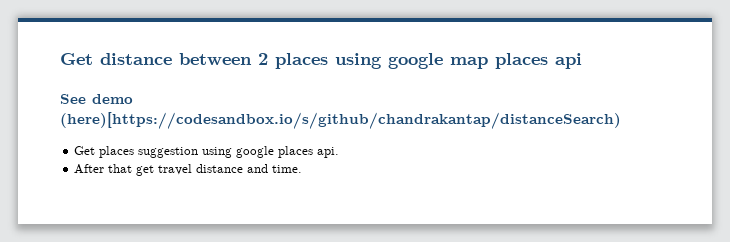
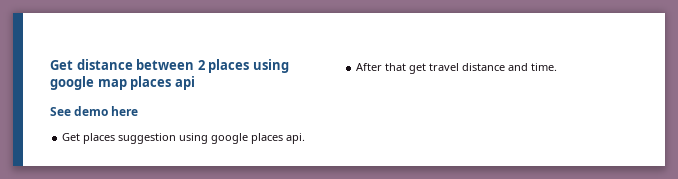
- See demo (here)[https://codesandbox.io/s/github/chandrakantap/distanceSearch)
+ See demo here

